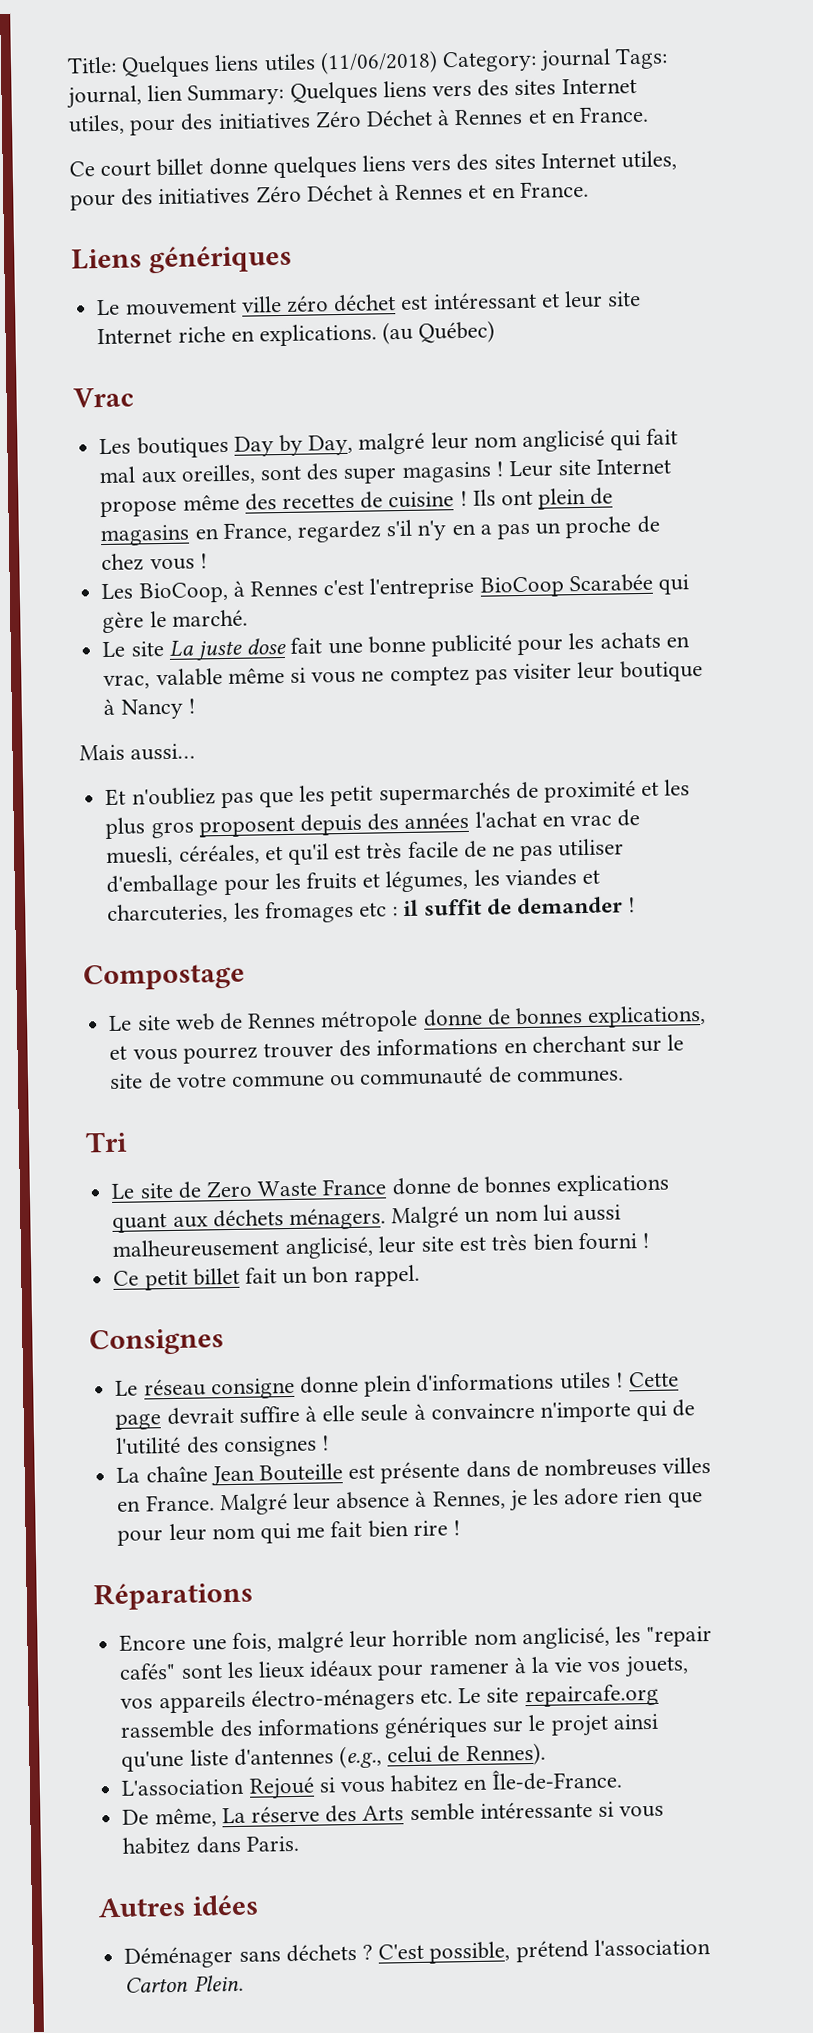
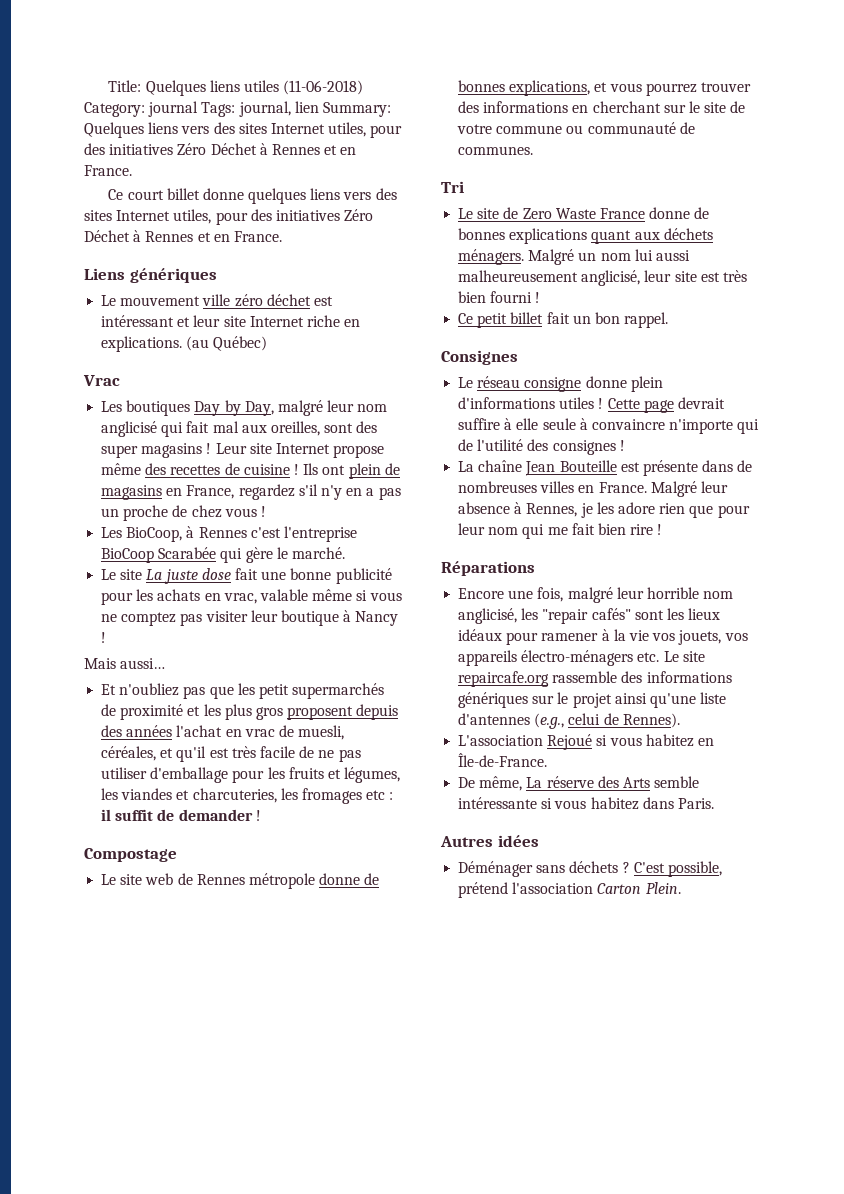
- Title: Quelques liens utiles (11/06/2018) Category: journal Tags: journal, lien Summary: Quelques liens vers des sites Internet utiles, pour des initiatives Zéro Déchet à Rennes et en France.
+ Title: Quelques liens utiles (11-06-2018) Category: journal Tags: journal, lien Summary: Quelques liens vers des sites Internet utiles, pour des initiatives Zéro Déchet à Rennes et en France.

